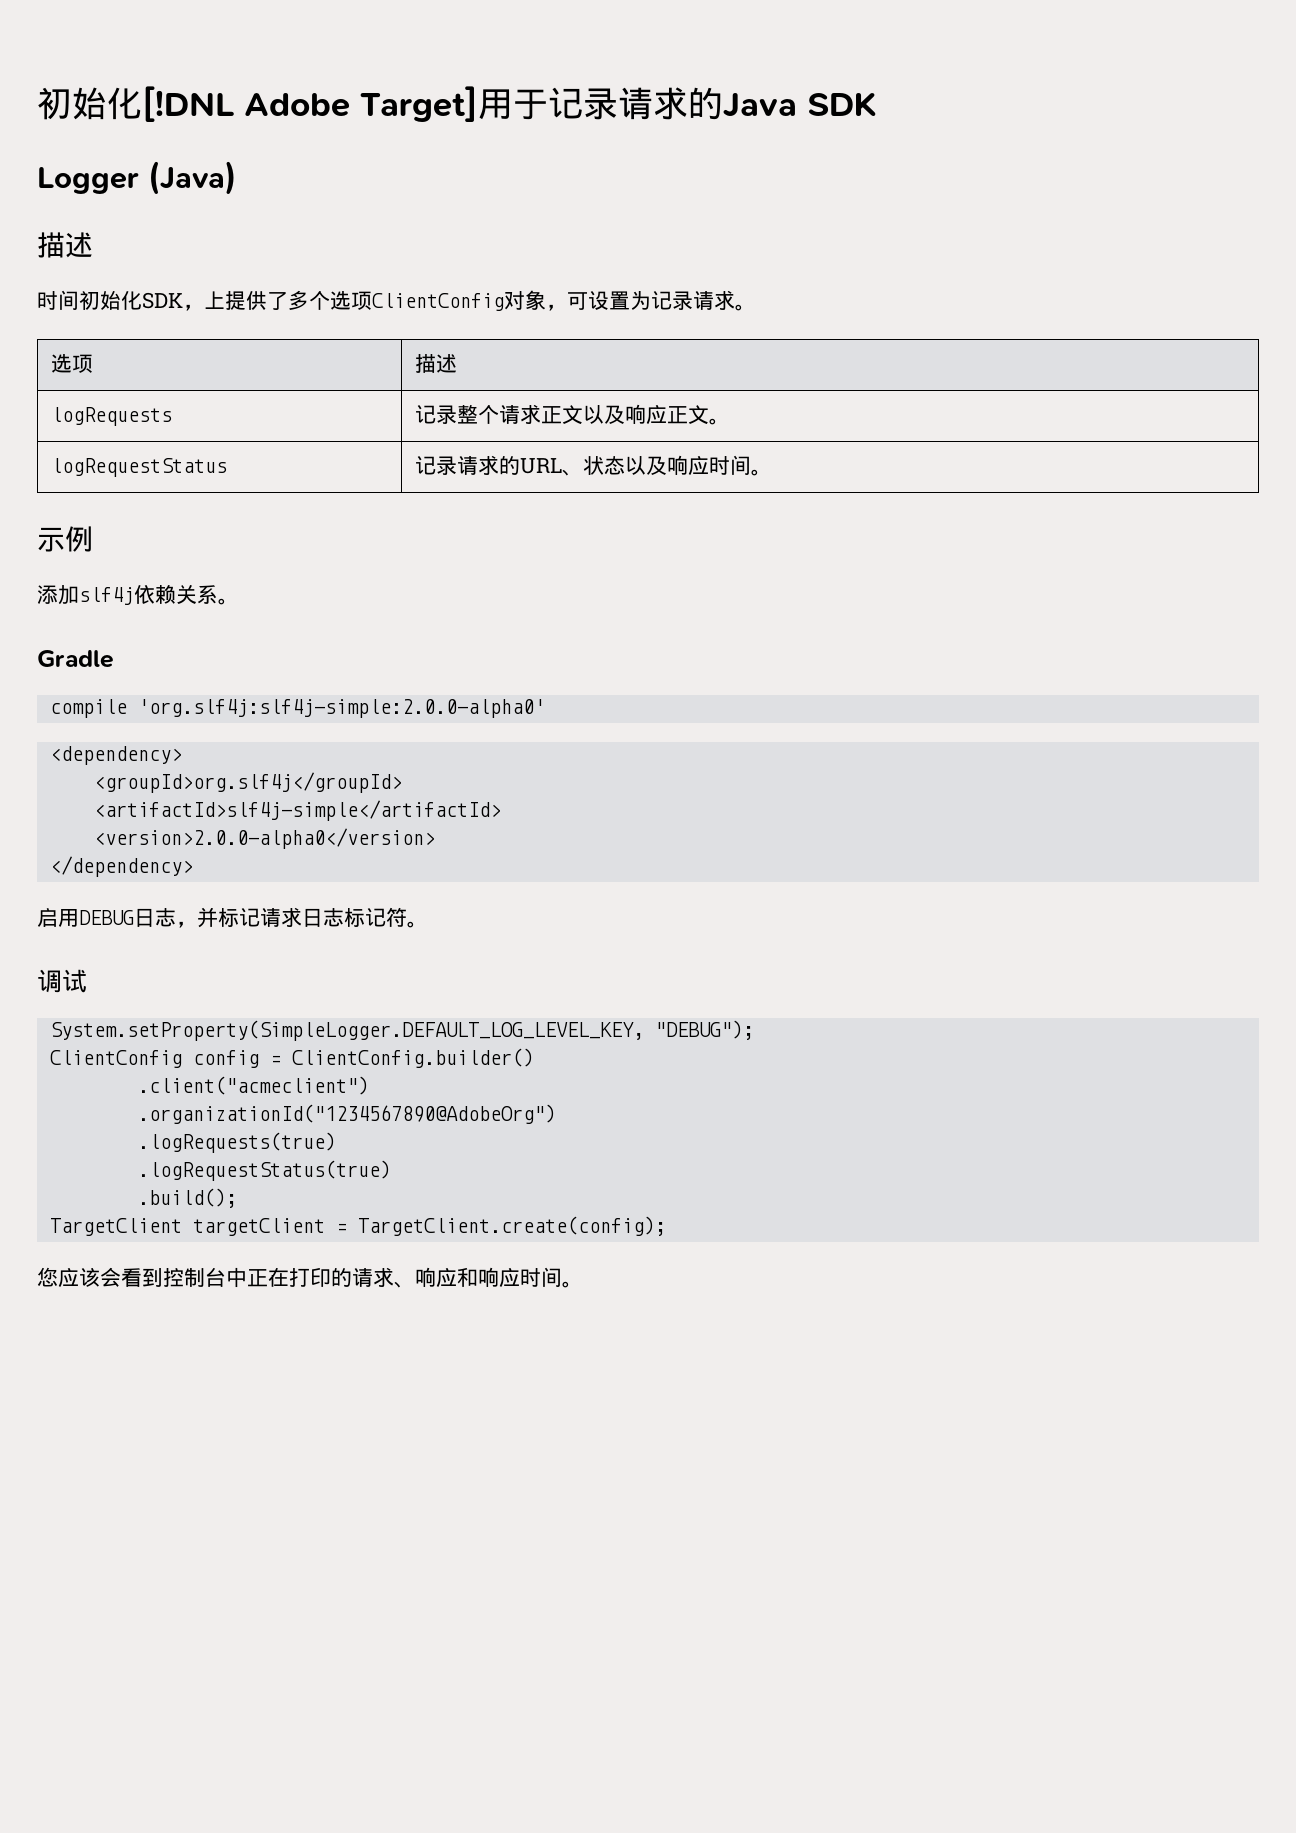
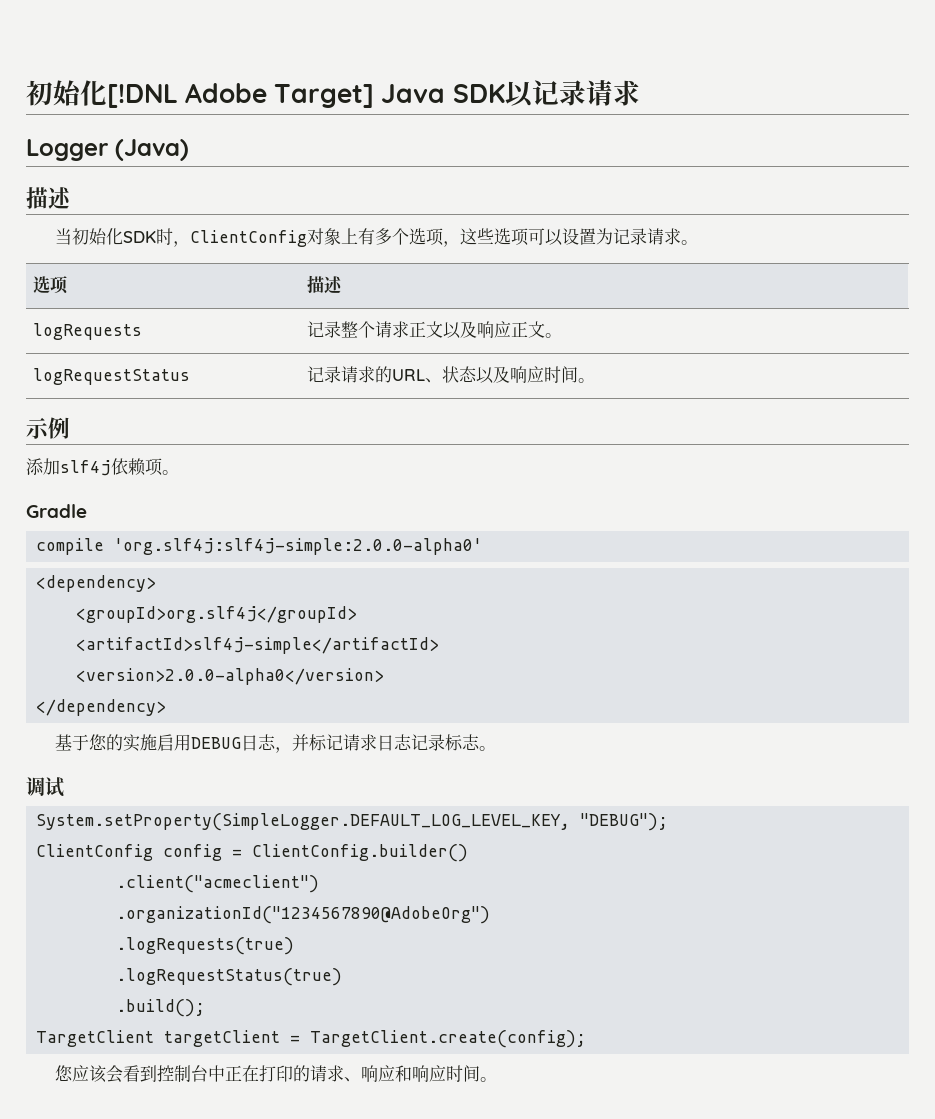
- 初始化[!DNL Adobe Target]用于记录请求的Java SDK
+ 初始化[!DNL Adobe Target] Java SDK以记录请求
- 时间初始化SDK，上提供了多个选项ClientConfig对象，可设置为记录请求。
+ 当初始化SDK时，ClientConfig对象上有多个选项，这些选项可以设置为记录请求。
- 添加slf4j依赖关系。
+ 添加slf4j依赖项。
- 启用DEBUG日志，并标记请求日志标记符。
+ 基于您的实施启用DEBUG日志，并标记请求日志记录标志。

